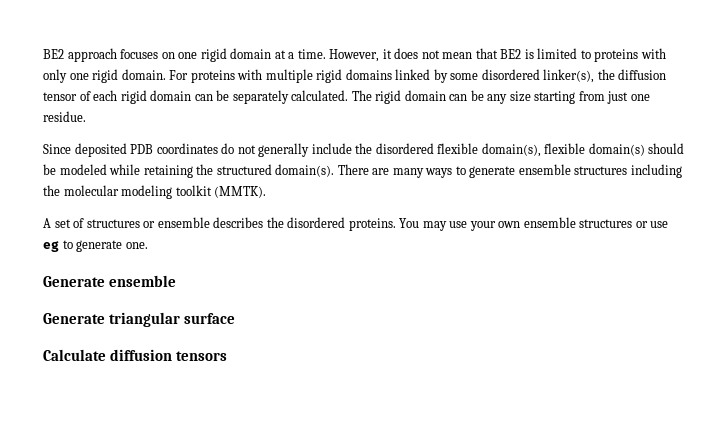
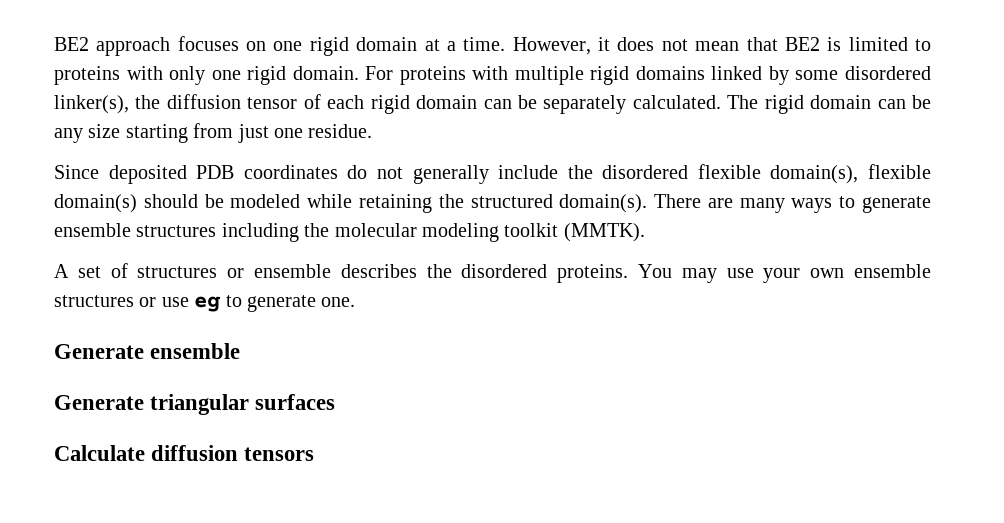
- Generate triangular surface
+ Generate triangular surfaces

